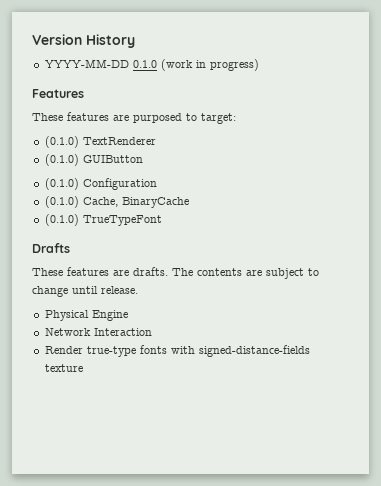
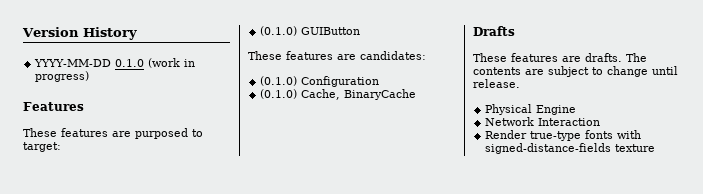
- (0.1.0) TextRenderer
  (0.1.0) GUIButton
+ These features are candidates:
- (0.1.0) TrueTypeFont

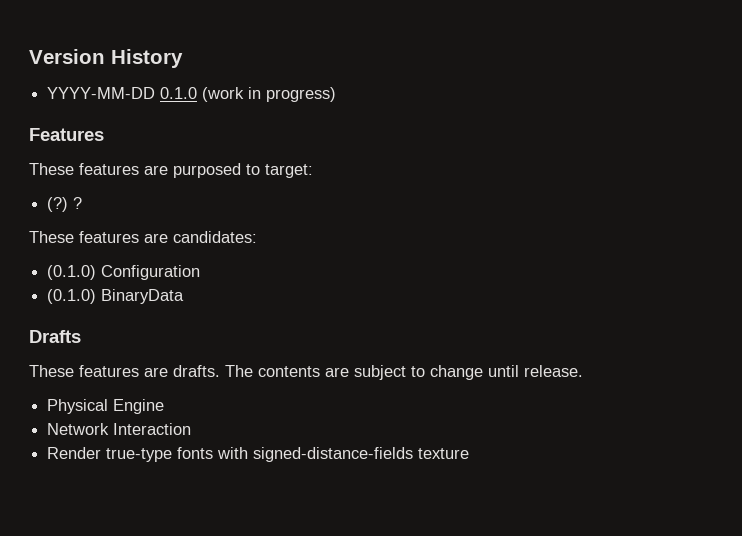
- (0.1.0) GUIButton
+ (?) ?
- (0.1.0) Cache, BinaryCache
+ (0.1.0) BinaryData

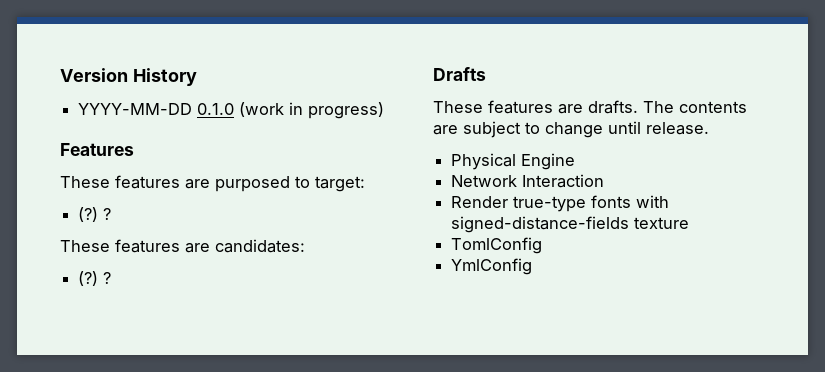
  These features are candidates:
- (0.1.0) Configuration
- (0.1.0) BinaryData
+ (?) ?
+ TomlConfig
+ YmlConfig

